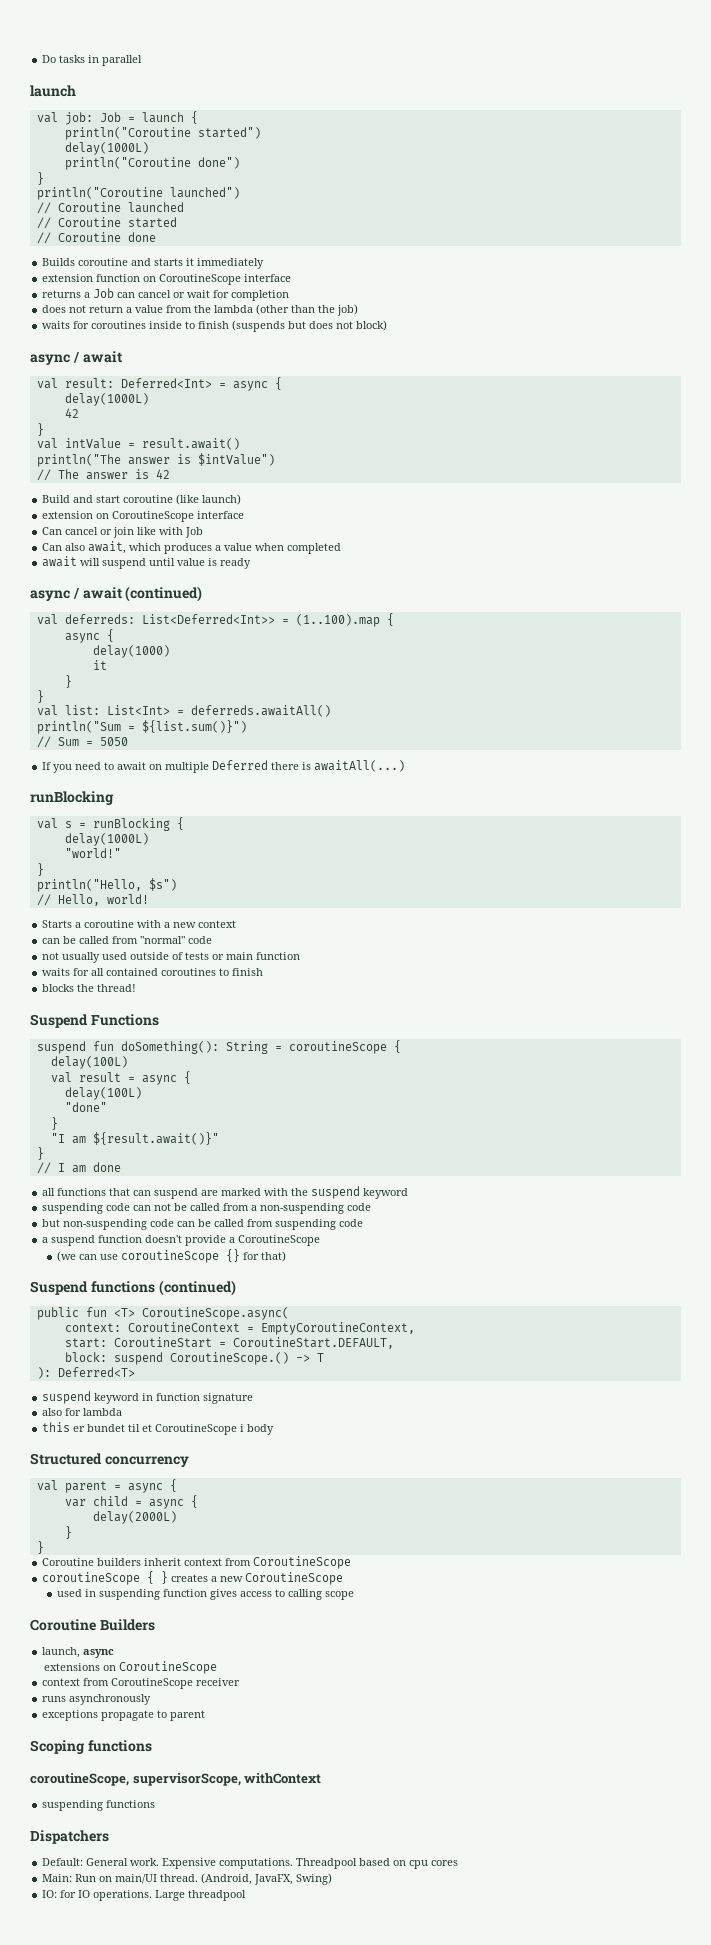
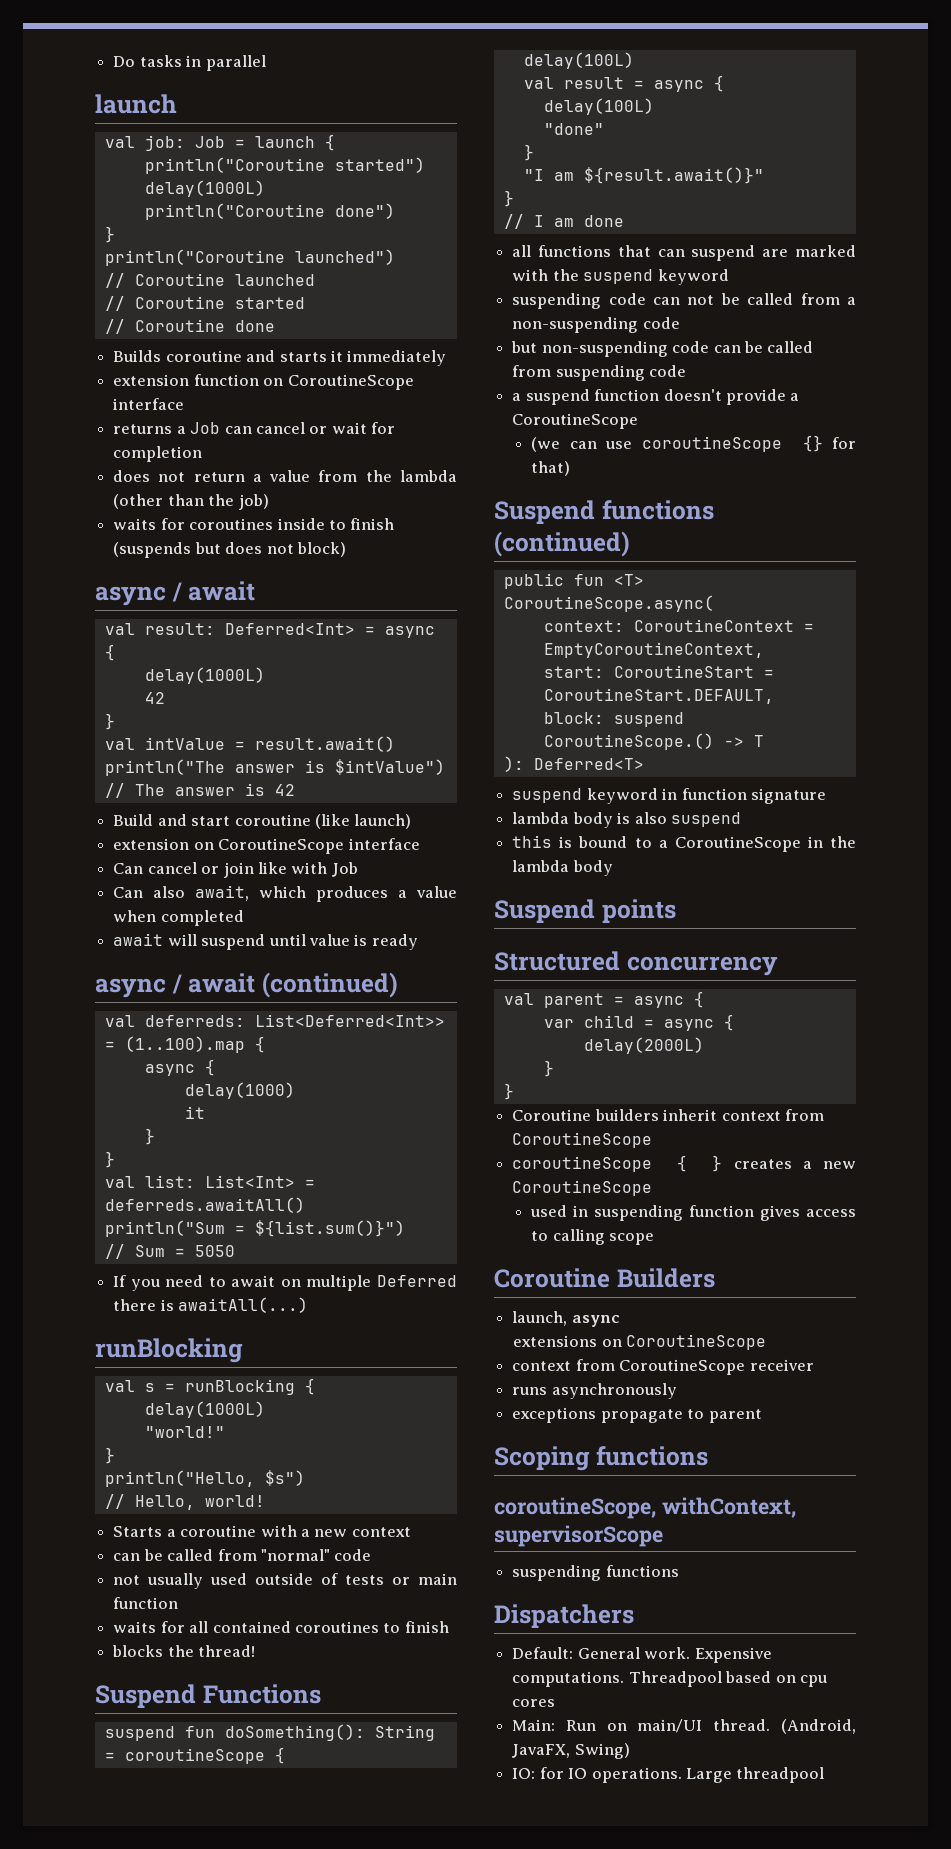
- also for lambda
- this er bundet til et CoroutineScope i body
+ lambda body is also suspend
+ this is bound to a CoroutineScope in the lambda body
+ Suspend points
- coroutineScope, supervisorScope, withContext
+ coroutineScope, withContext, supervisorScope

